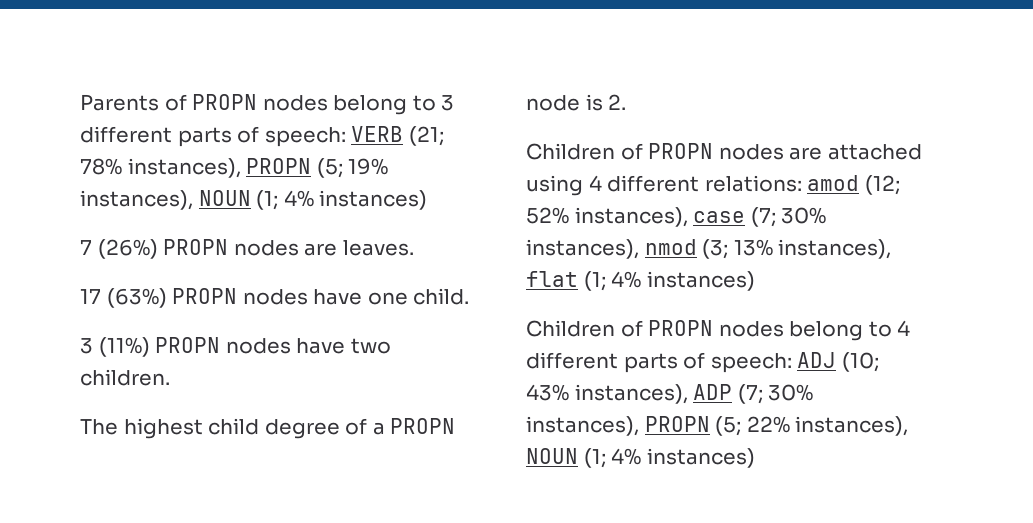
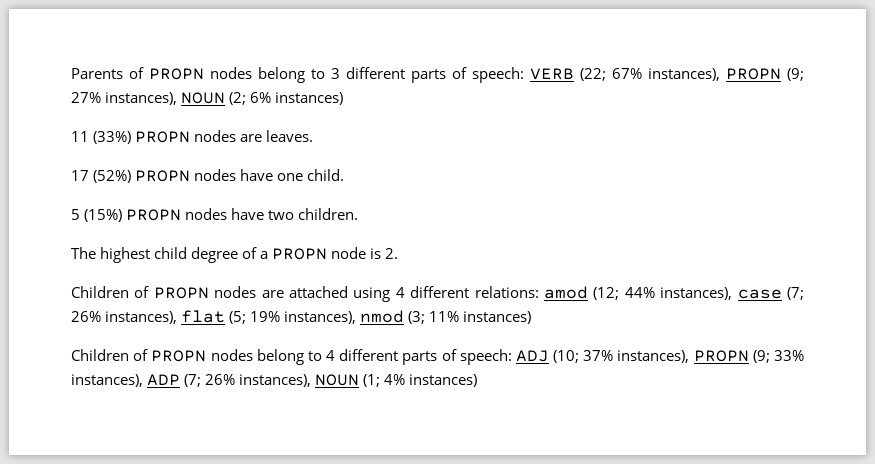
- Parents of PROPN nodes belong to 3 different parts of speech: VERB (21; 78% instances), PROPN (5; 19% instances), NOUN (1; 4% instances)
- 7 (26%) PROPN nodes are leaves.
+ Parents of PROPN nodes belong to 3 different parts of speech: VERB (22; 67% instances), PROPN (9; 27% instances), NOUN (2; 6% instances)
+ 11 (33%) PROPN nodes are leaves.
- 17 (63%) PROPN nodes have one child.
+ 17 (52%) PROPN nodes have one child.
- 3 (11%) PROPN nodes have two children.
+ 5 (15%) PROPN nodes have two children.
- Children of PROPN nodes are attached using 4 different relations: amod (12; 52% instances), case (7; 30% instances), nmod (3; 13% instances), flat (1; 4% instances)
+ Children of PROPN nodes are attached using 4 different relations: amod (12; 44% instances), case (7; 26% instances), flat (5; 19% instances), nmod (3; 11% instances)
- Children of PROPN nodes belong to 4 different parts of speech: ADJ (10; 43% instances), ADP (7; 30% instances), PROPN (5; 22% instances), NOUN (1; 4% instances)
+ Children of PROPN nodes belong to 4 different parts of speech: ADJ (10; 37% instances), PROPN (9; 33% instances), ADP (7; 26% instances), NOUN (1; 4% instances)

